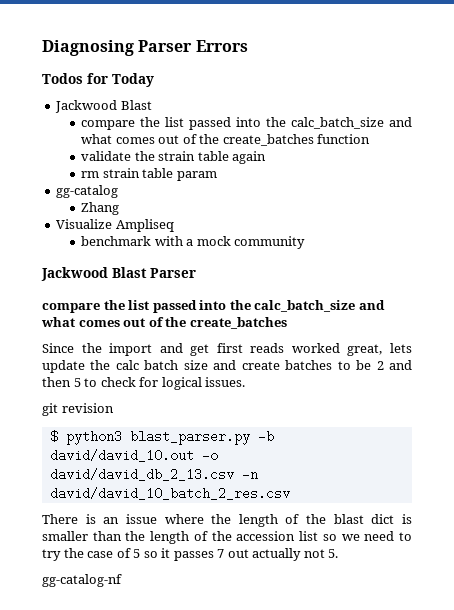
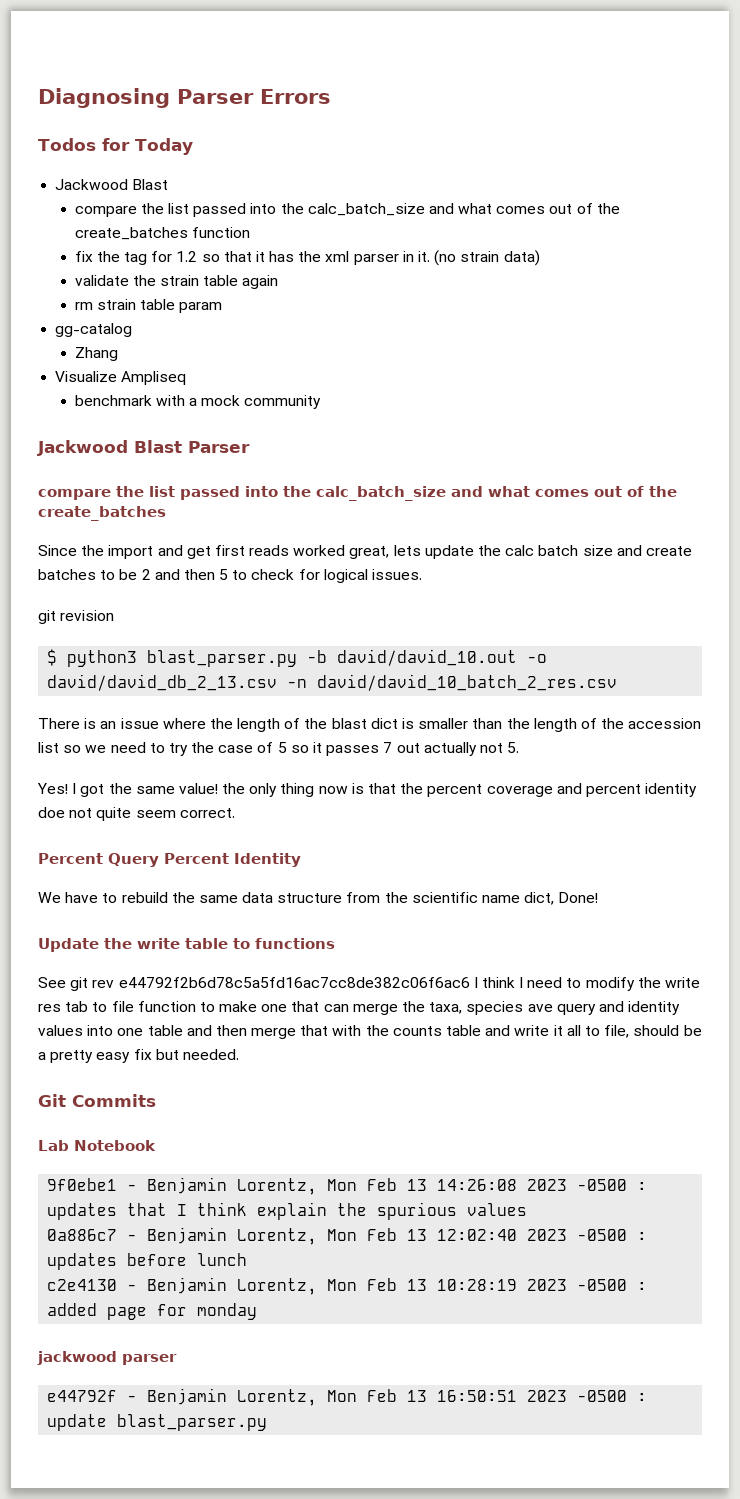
+ fix the tag for 1.2 so that it has the xml parser in it. (no strain data)
- gg-catalog-nf
+ Yes! I got the same value! the only thing now is that the percent coverage and percent identity doe not quite seem correct.
+ Percent Query Percent Identity
+ We have to rebuild the same data structure from the scientific name dict, Done!
+ Update the write table to functions
+ See git rev e44792f2b6d78c5a5fd16ac7cc8de382c06f6ac6 I think I need to modify the write res tab to file function to make one that can merge the taxa, species ave query and identity values into one table and then merge that with the counts table and write it all to file, should be a pretty easy fix but needed.
+ Git Commits
+ Lab Notebook
+ 9f0ebe1 - Benjamin Lorentz, Mon Feb 13 14:26:08 2023 -0500 : updates that I think explain the spurious values
+ 0a886c7 - Benjamin Lorentz, Mon Feb 13 12:02:40 2023 -0500 : updates before lunch
+ c2e4130 - Benjamin Lorentz, Mon Feb 13 10:28:19 2023 -0500 : added page for monday
+ jackwood parser
+ e44792f - Benjamin Lorentz, Mon Feb 13 16:50:51 2023 -0500 : update blast_parser.py

